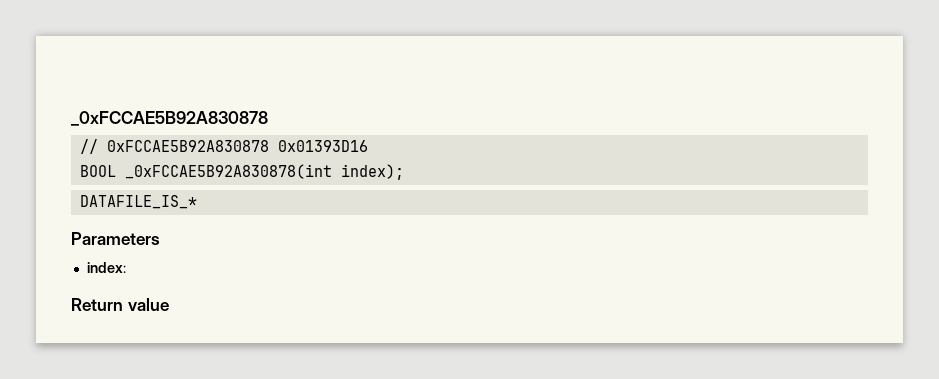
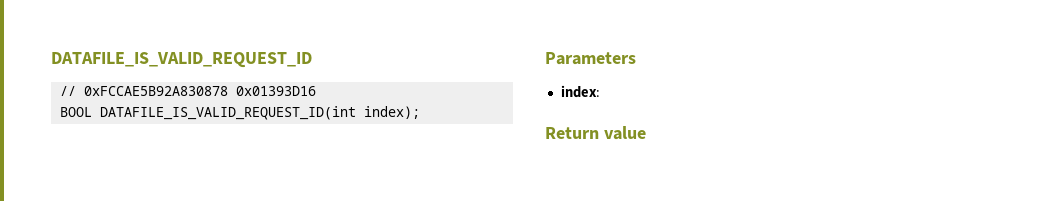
- _0xFCCAE5B92A830878
+ DATAFILE_IS_VALID_REQUEST_ID
- BOOL _0xFCCAE5B92A830878(int index);
+ BOOL DATAFILE_IS_VALID_REQUEST_ID(int index);
- DATAFILE_IS_*

